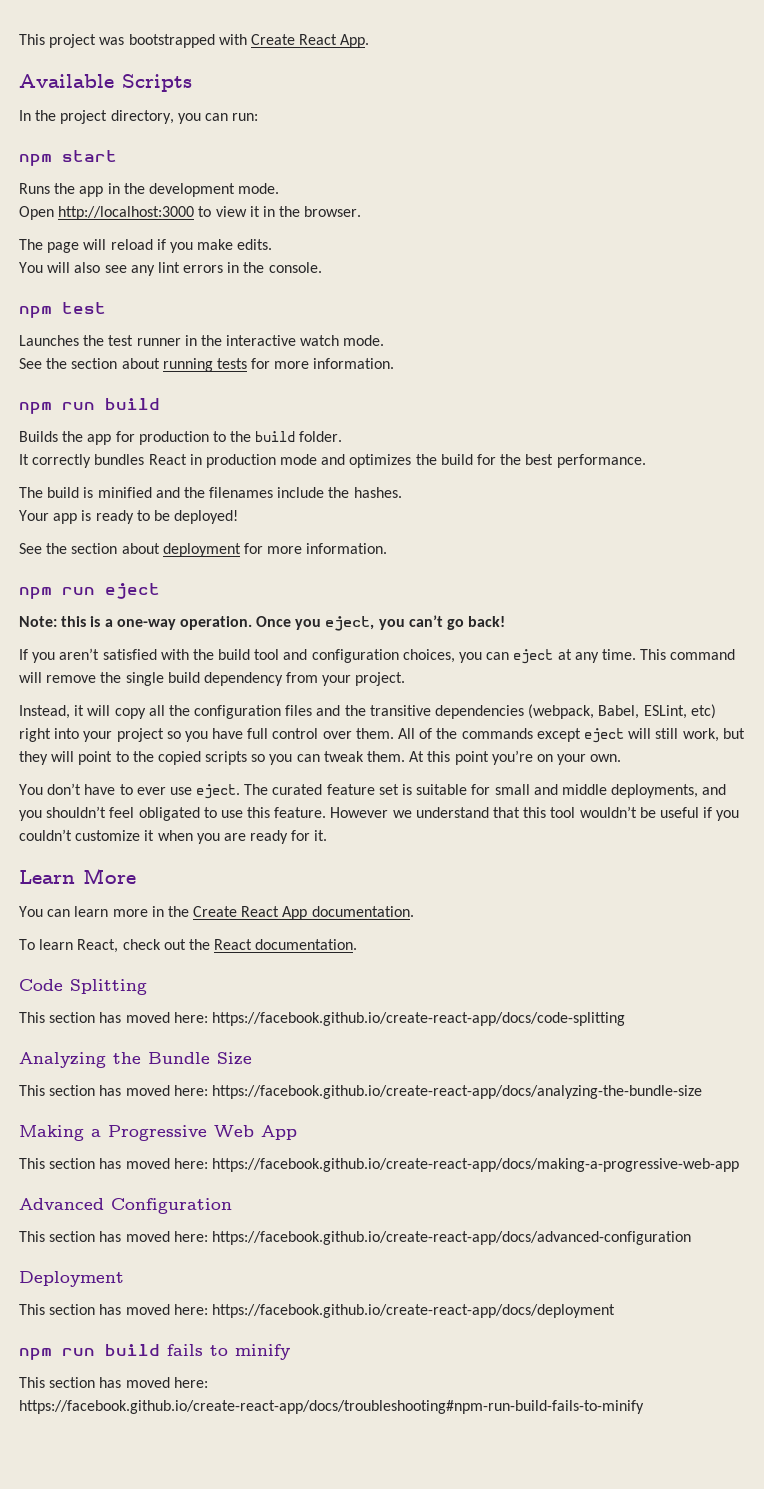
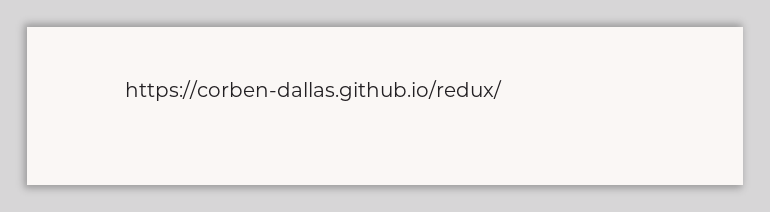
- This project was bootstrapped with Create React App.
- Available Scripts
- In the project directory, you can run:
- npm start
- Runs the app in the development mode.
- Open http://localhost:3000 to view it in the browser.
- The page will reload if you make edits.
- You will also see any lint errors in the console.
- npm test
- Launches the test runner in the interactive watch mode.
- See the section about running tests for more information.
- npm run build
- Builds the app for production to the build folder.
- It correctly bundles React in production mode and optimizes the build for the best performance.
- The build is minified and the filenames include the hashes.
- Your app is ready to be deployed!
- See the section about deployment for more information.
- npm run eject
- Note: this is a one-way operation. Once you eject, you can’t go back!
- If you aren’t satisfied with the build tool and configuration choices, you can eject at any time. This command will remove the single build dependency from your project.
- Instead, it will copy all the configuration files and the transitive dependencies (webpack, Babel, ESLint, etc) right into your project so you have full control over them. All of the commands except eject will still work, but they will point to the copied scripts so you can tweak them. At this point you’re on your own.
- You don’t have to ever use eject. The curated feature set is suitable for small and middle deployments, and you shouldn’t feel obligated to use this feature. However we understand that this tool wouldn’t be useful if you couldn’t customize it when you are ready for it.
- Learn More
- You can learn more in the Create React App documentation.
- To learn React, check out the React documentation.
- Code Splitting
- This section has moved here: https://facebook.github.io/create-react-app/docs/code-splitting
- Analyzing the Bundle Size
- This section has moved here: https://facebook.github.io/create-react-app/docs/analyzing-the-bundle-size
- Making a Progressive Web App
- This section has moved here: https://facebook.github.io/create-react-app/docs/making-a-progressive-web-app
- Advanced Configuration
- This section has moved here: https://facebook.github.io/create-react-app/docs/advanced-configuration
- Deployment
- This section has moved here: https://facebook.github.io/create-react-app/docs/deployment
- npm run build fails to minify
- This section has moved here: https://facebook.github.io/create-react-app/docs/troubleshooting#npm-run-build-fails-to-minify
+ https://corben-dallas.github.io/redux/

